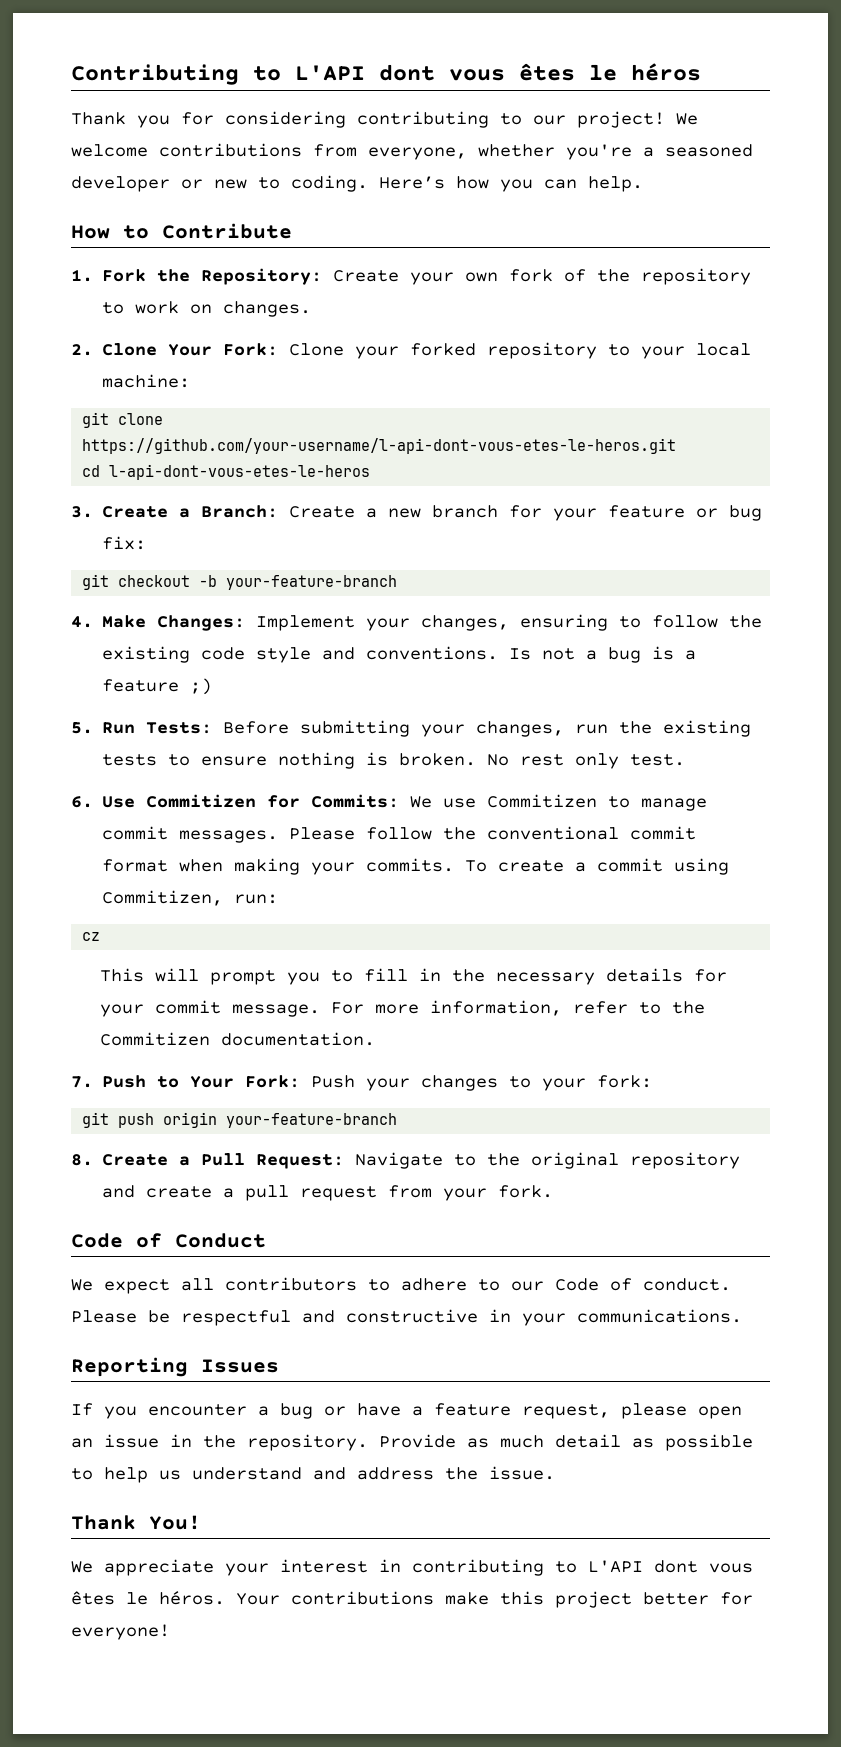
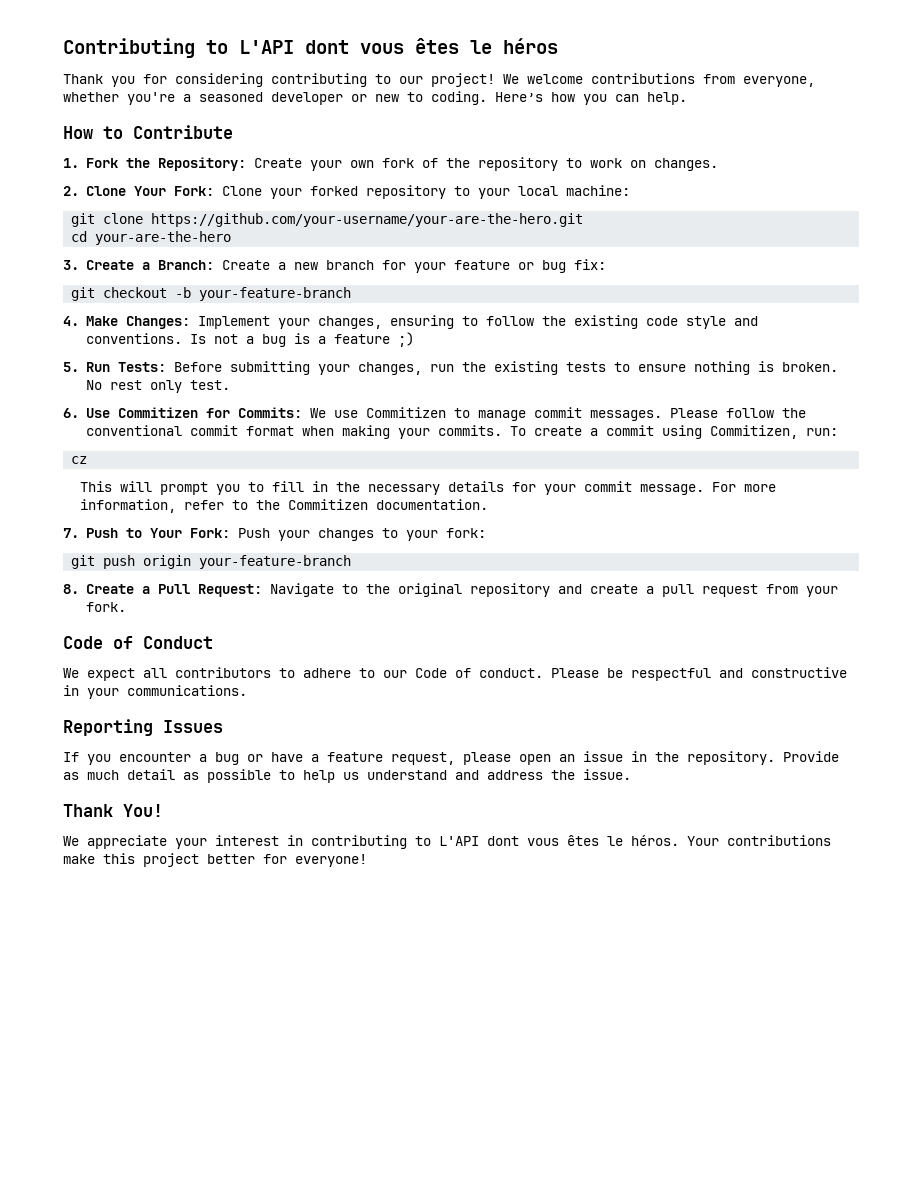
- git clone https://github.com/your-username/l-api-dont-vous-etes-le-heros.git
+ git clone https://github.com/your-username/your-are-the-hero.git
- cd l-api-dont-vous-etes-le-heros
+ cd your-are-the-hero

